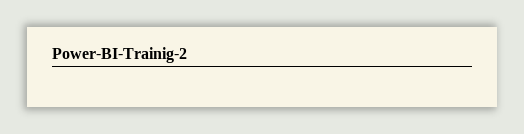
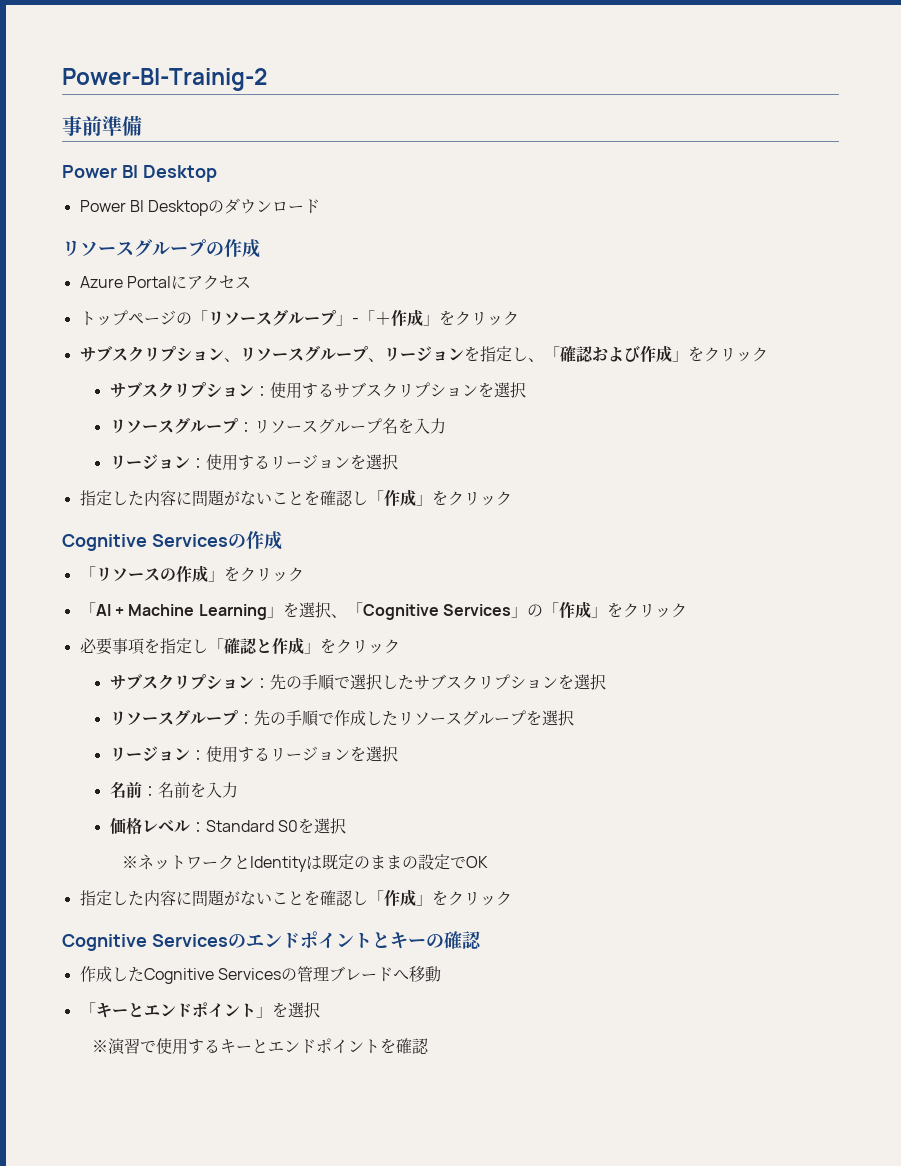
+ 事前準備
+ Power BI Desktop
+ Power BI Desktopのダウンロード
+ リソースグループの作成
+ Azure Portalにアクセス
+ トップページの「リソースグループ」-「＋作成」をクリック
+ サブスクリプション、リソースグループ、リージョンを指定し、「確認および作成」をクリック
+ サブスクリプション：使用するサブスクリプションを選択
+ リソースグループ：リソースグループ名を入力
+ リージョン：使用するリージョンを選択
+ 指定した内容に問題がないことを確認し「作成」をクリック
+ Cognitive Servicesの作成
+ 「リソースの作成」をクリック
+ 「AI + Machine Learning」を選択、「Cognitive Services」の「作成」をクリック
+ 必要事項を指定し「確認と作成」をクリック
+ サブスクリプション：先の手順で選択したサブスクリプションを選択
+ リソースグループ：先の手順で作成したリソースグループを選択
+ リージョン：使用するリージョンを選択
+ 名前：名前を入力
+ 価格レベル：Standard S0を選択
+ ※ネットワークとIdentityは既定のままの設定でOK
+ 指定した内容に問題がないことを確認し「作成」をクリック
+ Cognitive Servicesのエンドポイントとキーの確認
+ 作成したCognitive Servicesの管理ブレードへ移動
+ 「キーとエンドポイント」を選択
+ ※演習で使用するキーとエンドポイントを確認

